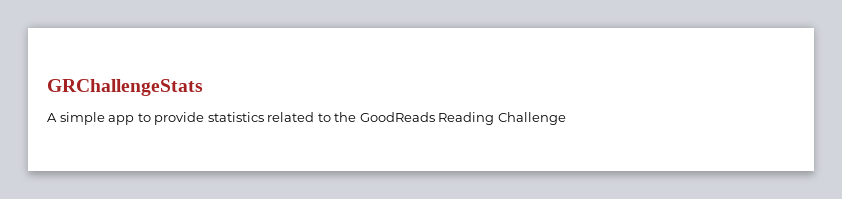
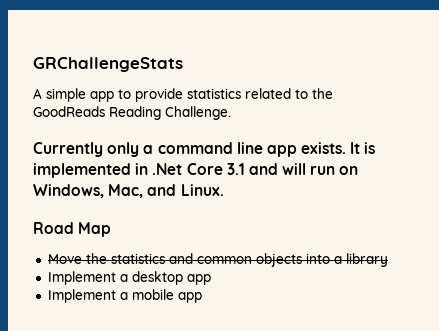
- A simple app to provide statistics related to the GoodReads Reading Challenge
+ A simple app to provide statistics related to the GoodReads Reading Challenge.
+ Currently only a command line app exists. It is implemented in .Net Core 3.1 and will run on Windows, Mac, and Linux.
+ Road Map
+ Move the statistics and common objects into a library
+ Implement a desktop app
+ Implement a mobile app

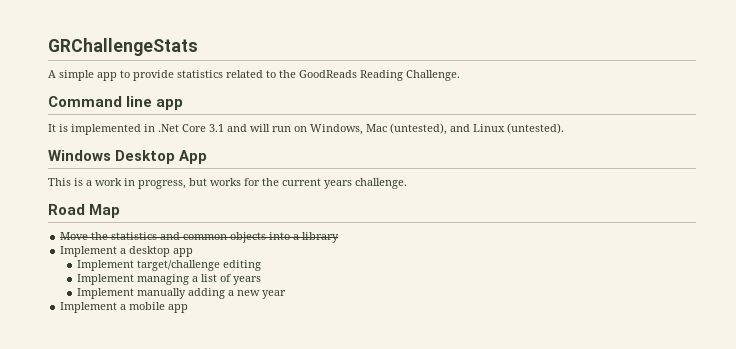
- Currently only a command line app exists. It is implemented in .Net Core 3.1 and will run on Windows, Mac, and Linux.
+ Command line app
+ It is implemented in .Net Core 3.1 and will run on Windows, Mac (untested), and Linux (untested).
+ Windows Desktop App
+ This is a work in progress, but works for the current years challenge.
+ Implement target/challenge editing
+ Implement managing a list of years
+ Implement manually adding a new year

